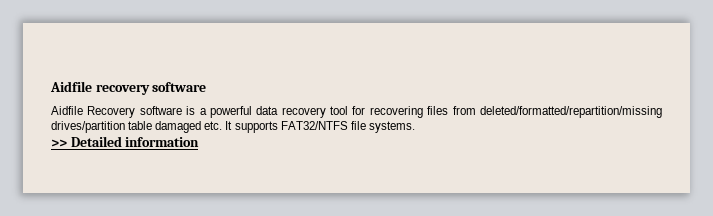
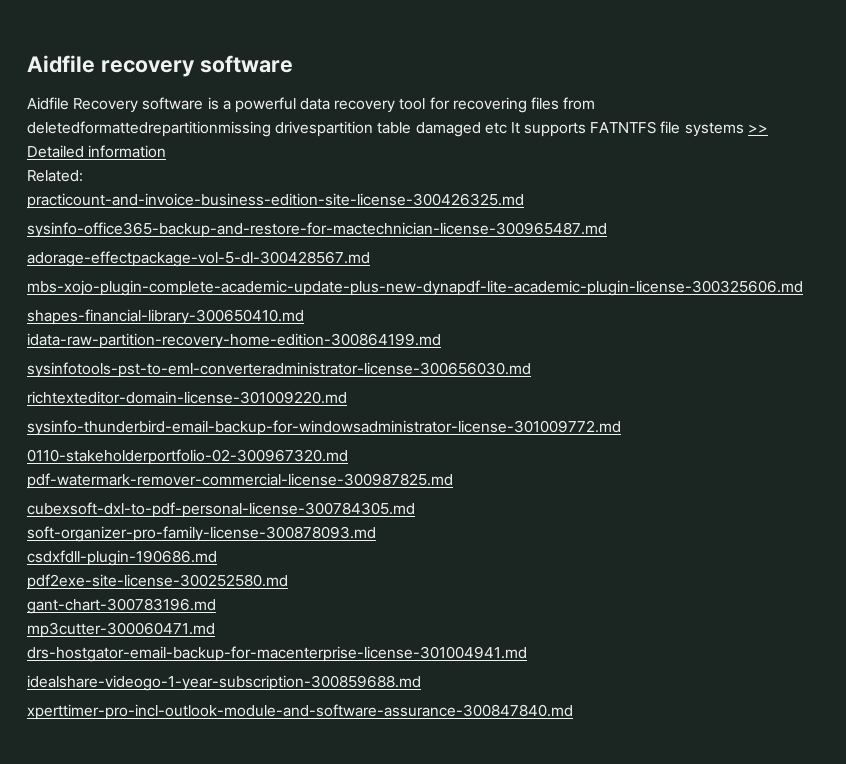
- Aidfile Recovery software is a powerful data recovery tool for recovering files from deleted/formatted/repartition/missing drives/partition table damaged etc. It supports FAT32/NTFS file systems.
- >> Detailed information
+ Aidfile Recovery software is a powerful data recovery tool for recovering files from deletedformattedrepartitionmissing drivespartition table damaged etc It supports FATNTFS file systems >> Detailed information
+ Related:
+ practicount-and-invoice-business-edition-site-license-300426325.md
+ sysinfo-office365-backup-and-restore-for-mactechnician-license-300965487.md
+ adorage-effectpackage-vol-5-dl-300428567.md
+ mbs-xojo-plugin-complete-academic-update-plus-new-dynapdf-lite-academic-plugin-license-300325606.md
+ shapes-financial-library-300650410.md
+ idata-raw-partition-recovery-home-edition-300864199.md
+ sysinfotools-pst-to-eml-converteradministrator-license-300656030.md
+ richtexteditor-domain-license-301009220.md
+ sysinfo-thunderbird-email-backup-for-windowsadministrator-license-301009772.md
+ 0110-stakeholderportfolio-02-300967320.md
+ pdf-watermark-remover-commercial-license-300987825.md
+ cubexsoft-dxl-to-pdf-personal-license-300784305.md
+ soft-organizer-pro-family-license-300878093.md
+ csdxfdll-plugin-190686.md
+ pdf2exe-site-license-300252580.md
+ gant-chart-300783196.md
+ mp3cutter-300060471.md
+ drs-hostgator-email-backup-for-macenterprise-license-301004941.md
+ idealshare-videogo-1-year-subscription-300859688.md
+ xperttimer-pro-incl-outlook-module-and-software-assurance-300847840.md

